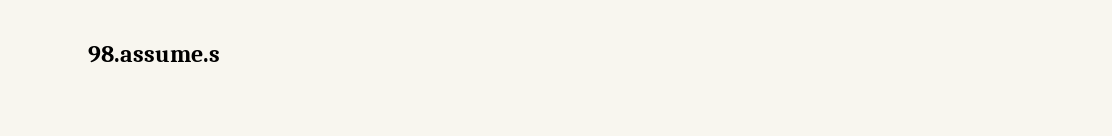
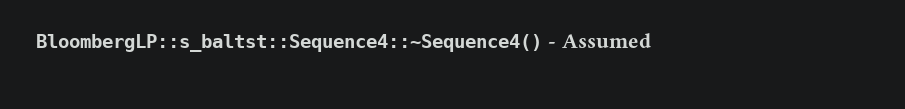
- 98.assume.s
+ BloombergLP::s_baltst::Sequence4::~Sequence4() - Assumed

